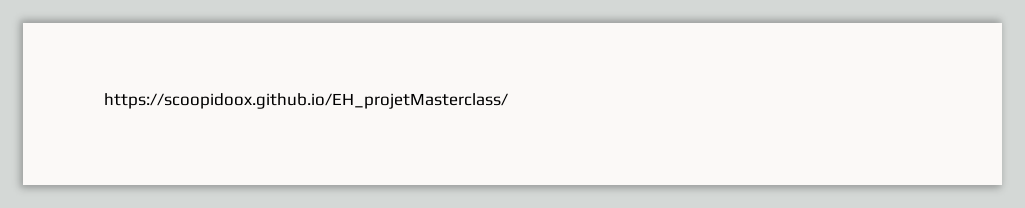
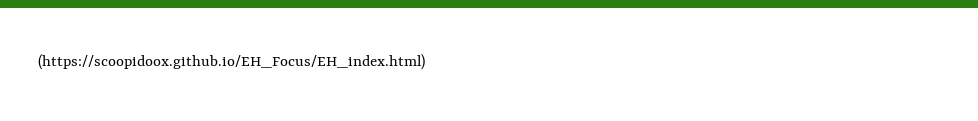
- https://scoopidoox.github.io/EH_projetMasterclass/
+ (https://scoopidoox.github.io/EH_Focus/EH_index.html)

